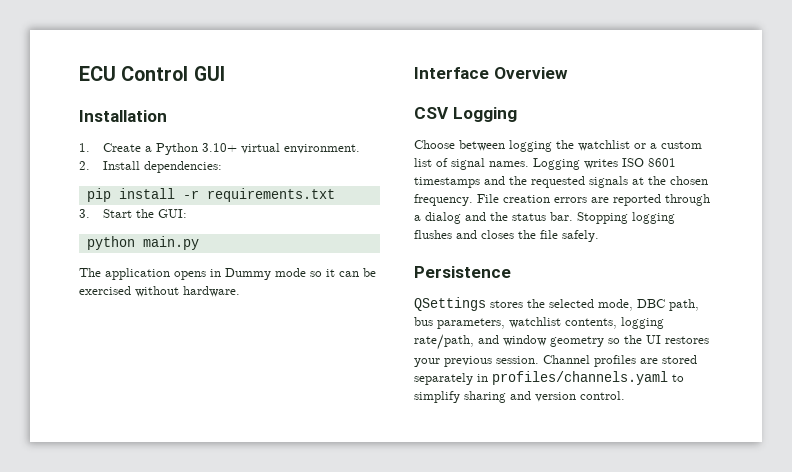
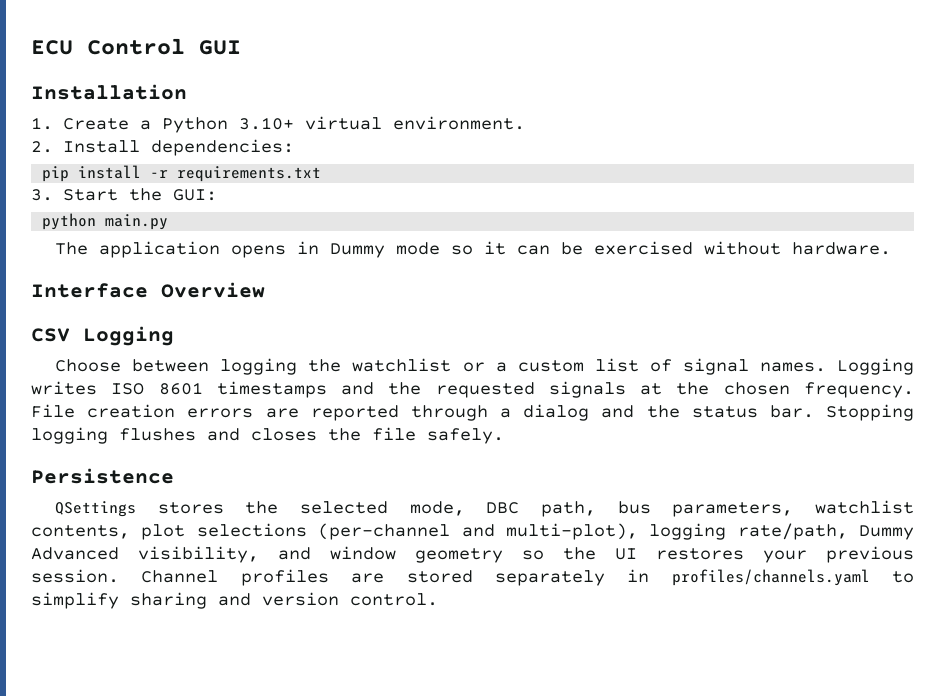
- QSettings stores the selected mode, DBC path, bus parameters, watchlist contents, logging rate/path, and window geometry so the UI restores your previous session.
+ QSettings stores the selected mode, DBC path, bus parameters, watchlist contents, plot selections (per-channel and multi-plot), logging rate/path, Dummy Advanced visibility, and window geometry so the UI restores your previous session.

